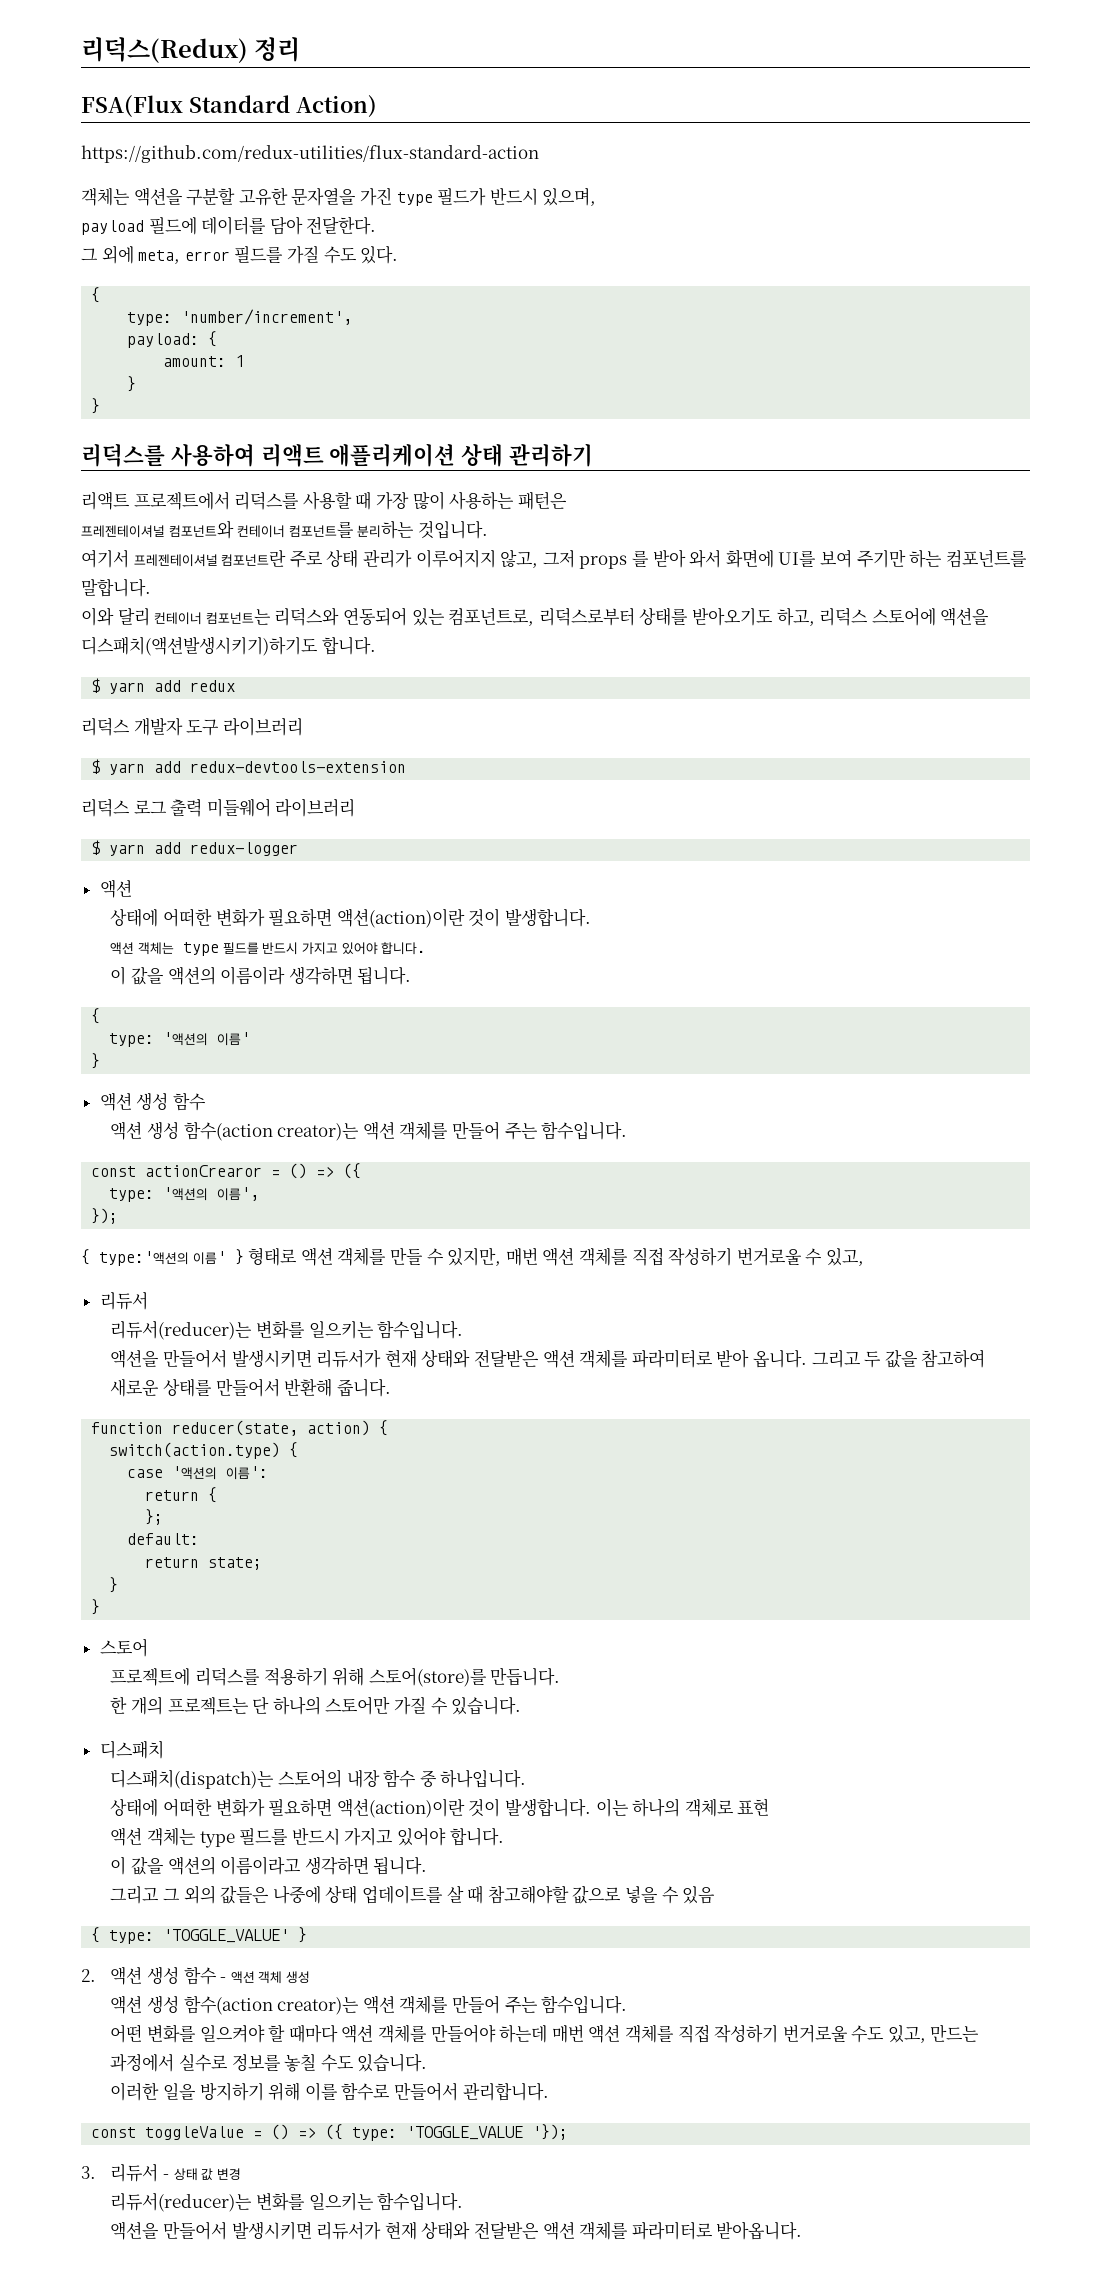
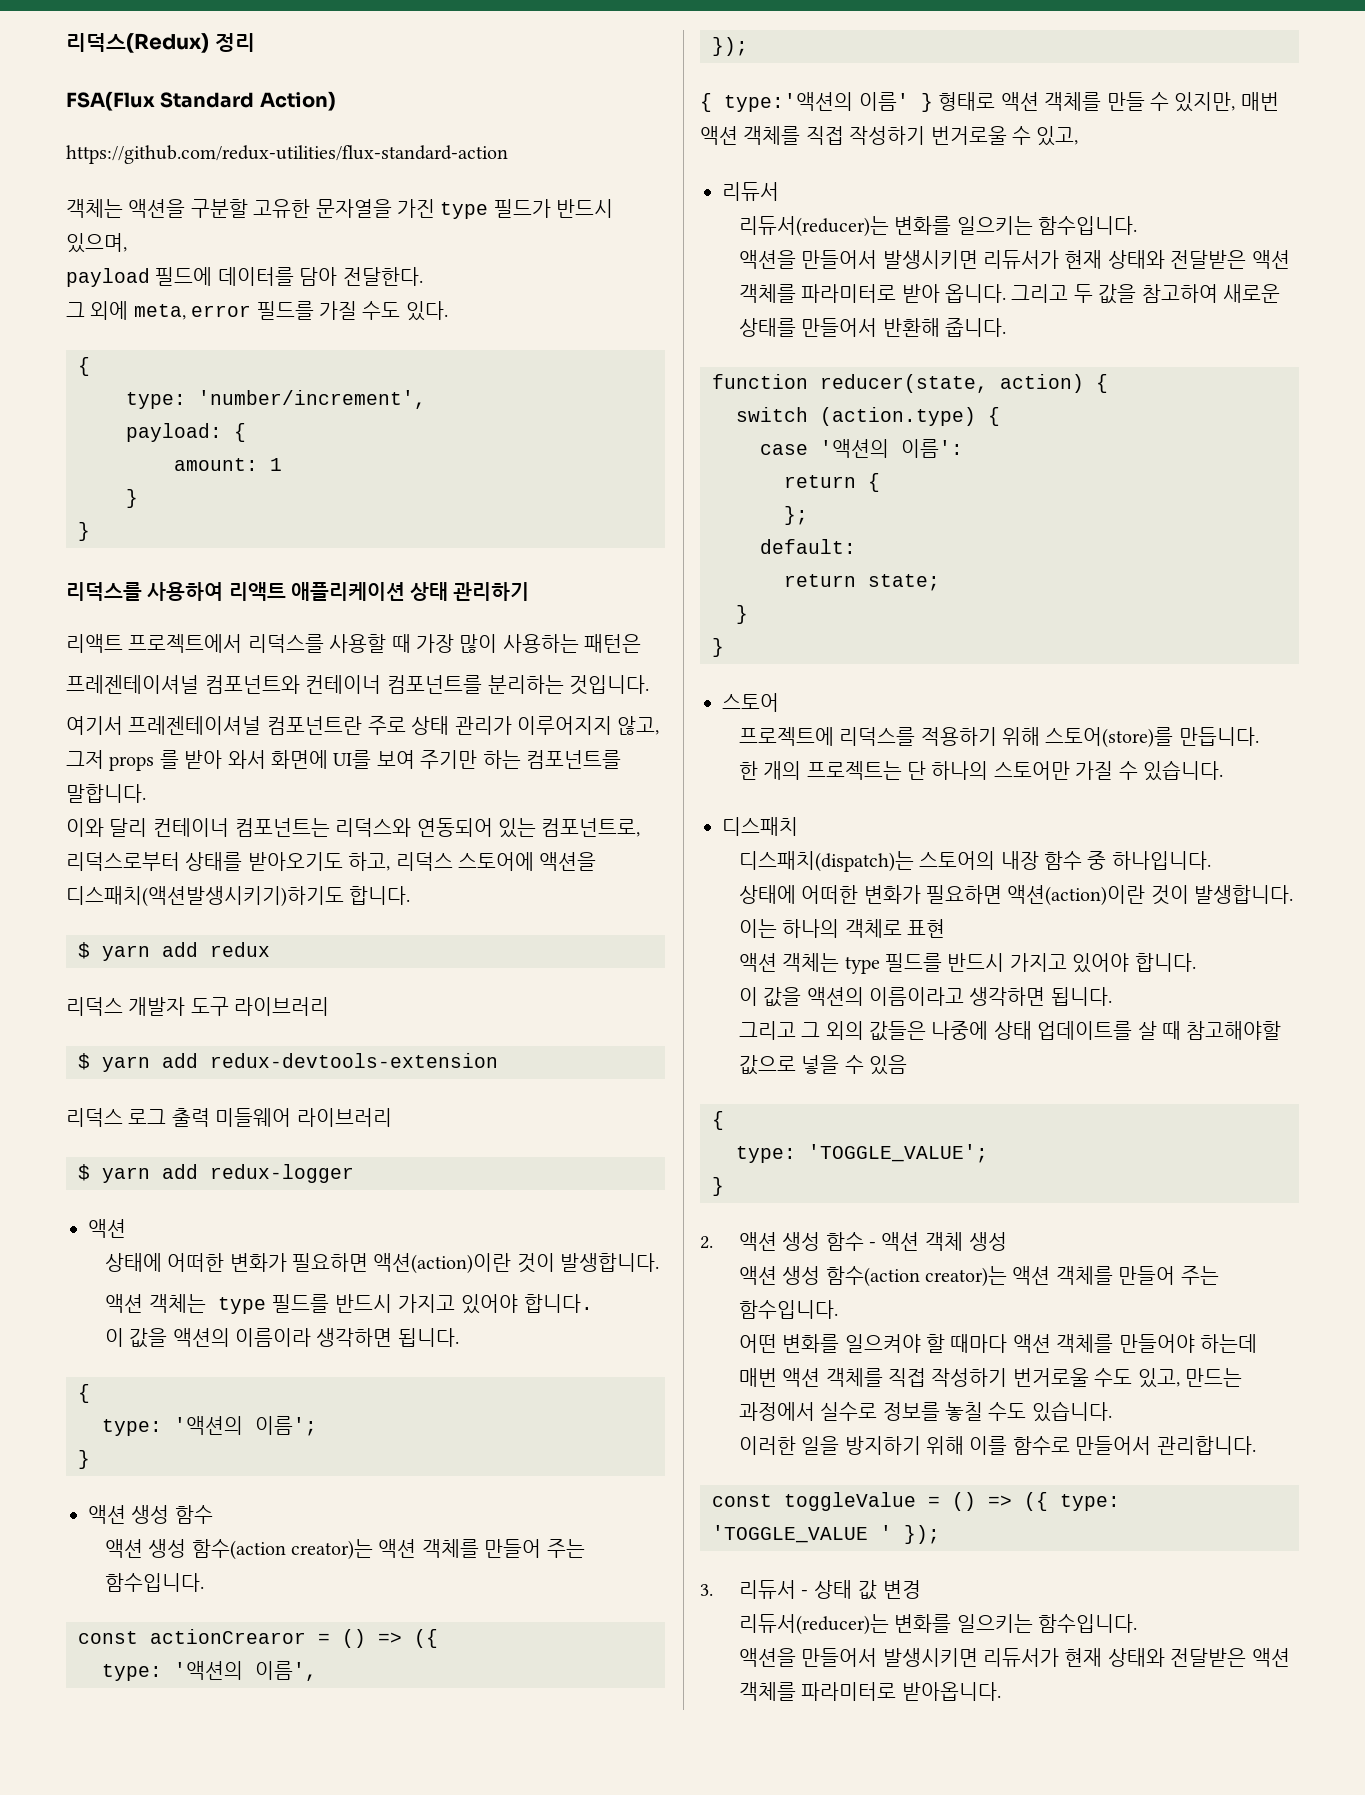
- type: '액션의 이름'
+ type: '액션의 이름';
- switch(action.type) {
+ switch (action.type) {
  그리고 그 외의 값들은 나중에 상태 업데이트를 살 때 참고해야할 값으로 넣을 수 있음
- { type: 'TOGGLE_VALUE' }
+ {
+ type: 'TOGGLE_VALUE';
+ }
- const toggleValue = () => ({ type: 'TOGGLE_VALUE '});
+ const toggleValue = () => ({ type: 'TOGGLE_VALUE ' });

